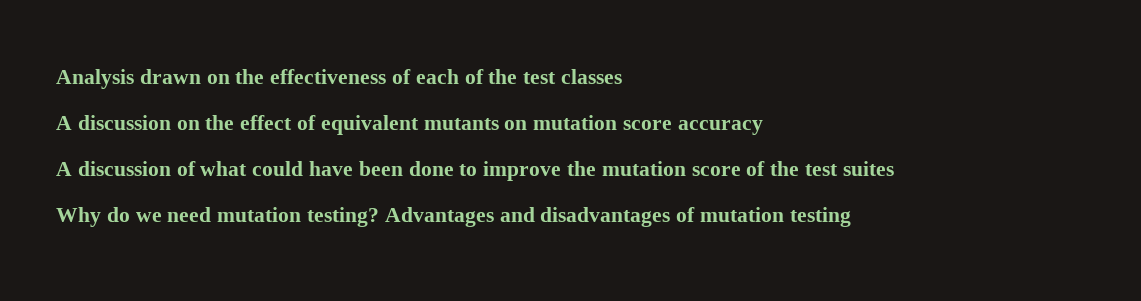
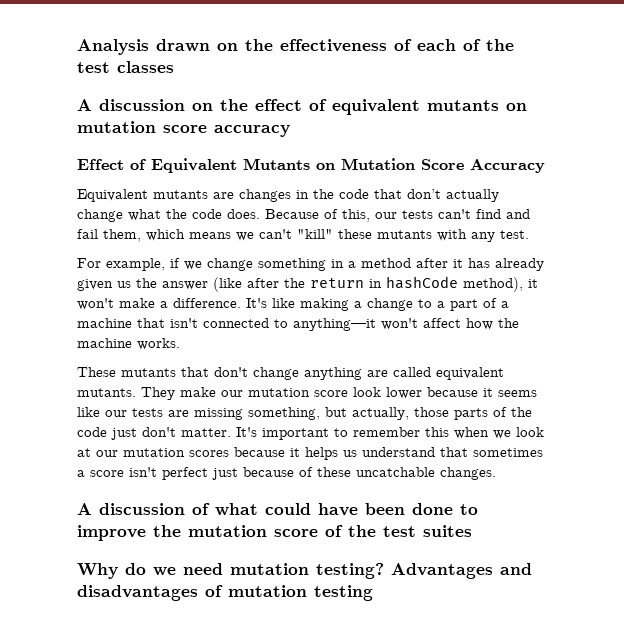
+ Effect of Equivalent Mutants on Mutation Score Accuracy
+ Equivalent mutants are changes in the code that don’t actually change what the code does. Because of this, our tests can't find and fail them, which means we can't "kill" these mutants with any test.
+ For example, if we change something in a method after it has already given us the answer (like after the return in hashCode method), it won't make a difference. It's like making a change to a part of a machine that isn't connected to anything—it won't affect how the machine works.
+ These mutants that don't change anything are called equivalent mutants. They make our mutation score look lower because it seems like our tests are missing something, but actually, those parts of the code just don't matter. It's important to remember this when we look at our mutation scores because it helps us understand that sometimes a score isn't perfect just because of these uncatchable changes.

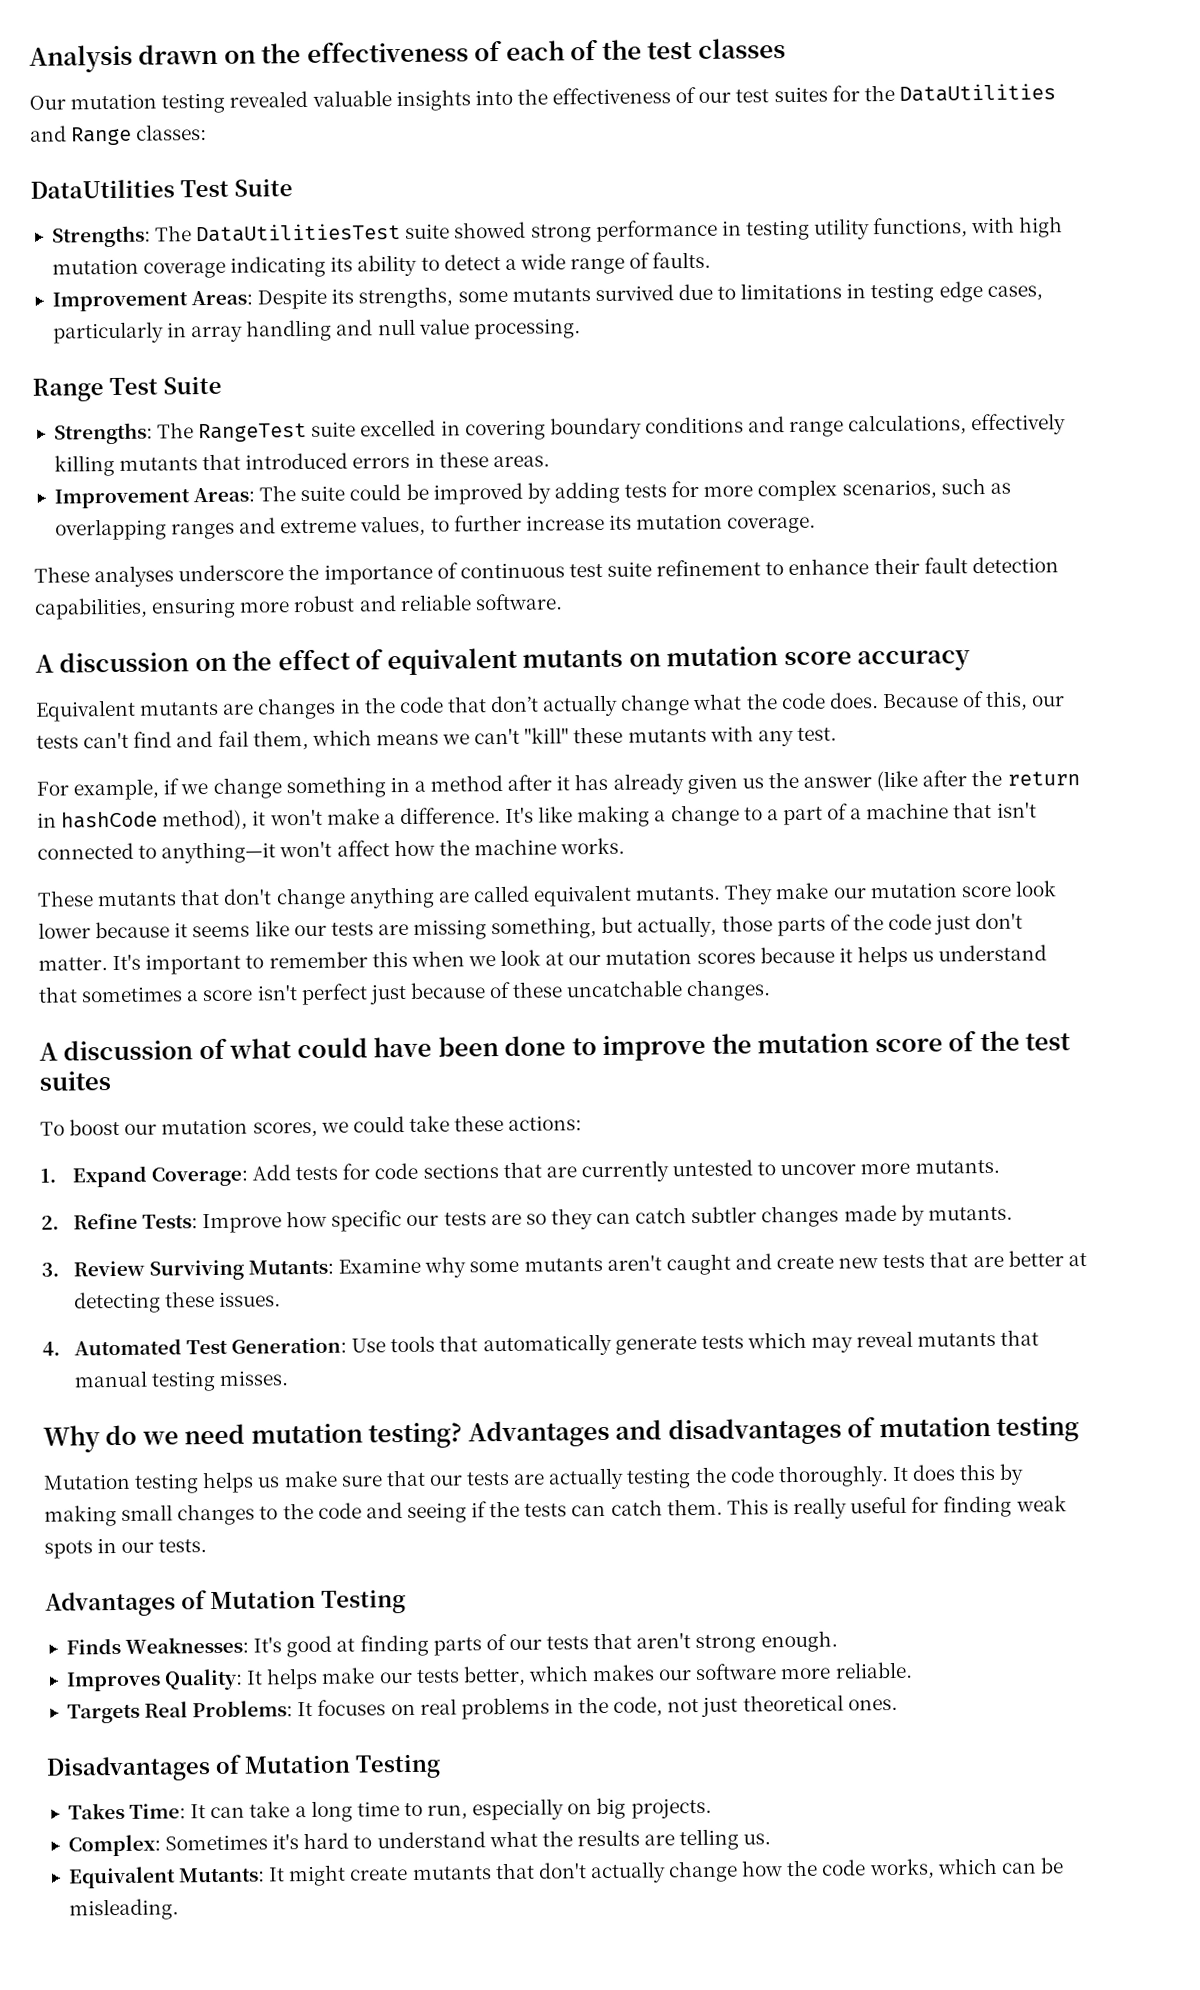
+ Our mutation testing revealed valuable insights into the effectiveness of our test suites for the DataUtilities and Range classes:
+ DataUtilities Test Suite
+ Strengths: The DataUtilitiesTest suite showed strong performance in testing utility functions, with high mutation coverage indicating its ability to detect a wide range of faults.
+ Improvement Areas: Despite its strengths, some mutants survived due to limitations in testing edge cases, particularly in array handling and null value processing.
+ Range Test Suite
+ Strengths: The RangeTest suite excelled in covering boundary conditions and range calculations, effectively killing mutants that introduced errors in these areas.
+ Improvement Areas: The suite could be improved by adding tests for more complex scenarios, such as overlapping ranges and extreme values, to further increase its mutation coverage.
+ These analyses underscore the importance of continuous test suite refinement to enhance their fault detection capabilities, ensuring more robust and reliable software.
- Effect of Equivalent Mutants on Mutation Score Accuracy
+ To boost our mutation scores, we could take these actions:
+ 1. Expand Coverage: Add tests for code sections that are currently untested to uncover more mutants.
+ 2. Refine Tests: Improve how specific our tests are so they can catch subtler changes made by mutants.
+ 3. Review Surviving Mutants: Examine why some mutants aren't caught and create new tests that are better at detecting these issues.
+ 4. Automated Test Generation: Use tools that automatically generate tests which may reveal mutants that manual testing misses.
+ Mutation testing helps us make sure that our tests are actually testing the code thoroughly. It does this by making small changes to the code and seeing if the tests can catch them. This is really useful for finding weak spots in our tests.
+ Advantages of Mutation Testing
+ Finds Weaknesses: It's good at finding parts of our tests that aren't strong enough.
+ Improves Quality: It helps make our tests better, which makes our software more reliable.
+ Targets Real Problems: It focuses on real problems in the code, not just theoretical ones.
+ Disadvantages of Mutation Testing
+ Takes Time: It can take a long time to run, especially on big projects.
+ Complex: Sometimes it's hard to understand what the results are telling us.
+ Equivalent Mutants: It might create mutants that don't actually change how the code works, which can be misleading.

